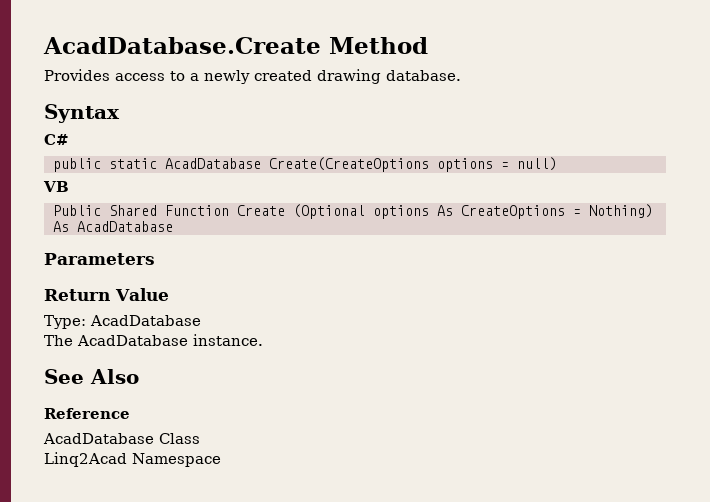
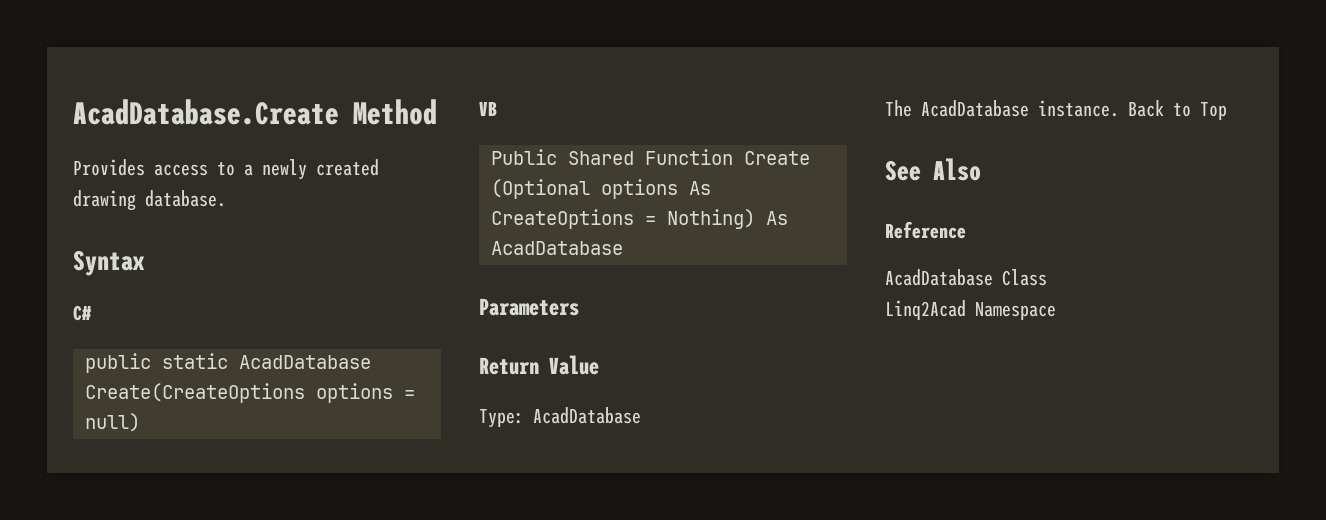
+ Back to Top

